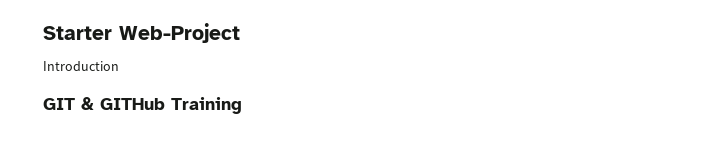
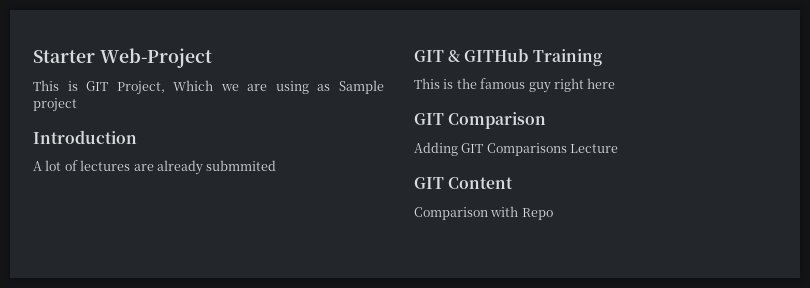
+ This is GIT Project, Which we are using as Sample project
  Introduction
+ A lot of lectures are already submmited
  GIT & GITHub Training
+ This is the famous guy right here
+ GIT Comparison
+ Adding GIT Comparisons Lecture
+ GIT Content
+ Comparison with Repo

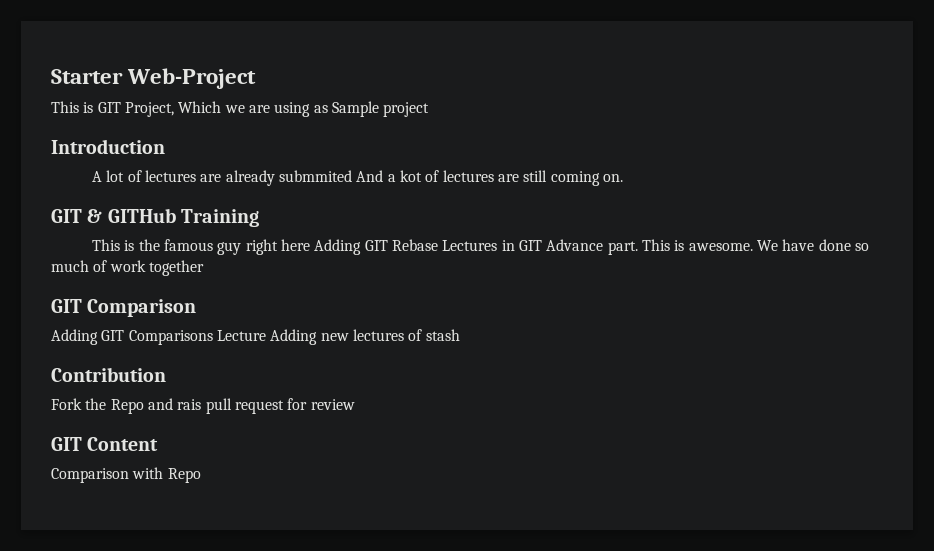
- A lot of lectures are already submmited
+ A lot of lectures are already submmited And a kot of lectures are still coming on.
- This is the famous guy right here
+ This is the famous guy right here Adding GIT Rebase Lectures in GIT Advance part. This is awesome. We have done so much of work together
- Adding GIT Comparisons Lecture
+ Adding GIT Comparisons Lecture Adding new lectures of stash
+ Contribution
+ Fork the Repo and rais pull request for review

